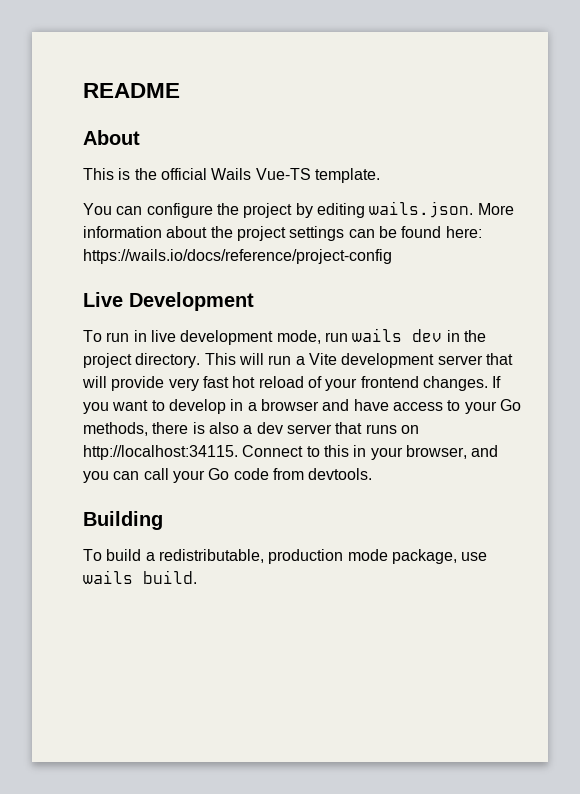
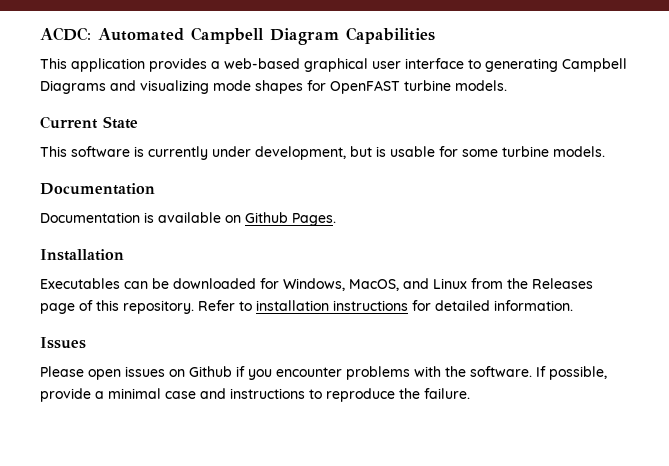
- README
- About
- This is the official Wails Vue-TS template.
- You can configure the project by editing wails.json. More information about the project settings can be found here: https://wails.io/docs/reference/project-config
- Live Development
- To run in live development mode, run wails dev in the project directory. This will run a Vite development server that will provide very fast hot reload of your frontend changes. If you want to develop in a browser and have access to your Go methods, there is also a dev server that runs on http://localhost:34115. Connect to this in your browser, and you can call your Go code from devtools.
- Building
- To build a redistributable, production mode package, use wails build.
+ ACDC: Automated Campbell Diagram Capabilities
+ This application provides a web-based graphical user interface to generating Campbell Diagrams and visualizing mode shapes for OpenFAST turbine models.
+ Current State
+ This software is currently under development, but is usable for some turbine models.
+ Documentation
+ Documentation is available on Github Pages.
+ Installation
+ Executables can be downloaded for Windows, MacOS, and Linux from the Releases page of this repository. Refer to installation instructions for detailed information.
+ Issues
+ Please open issues on Github if you encounter problems with the software. If possible, provide a minimal case and instructions to reproduce the failure.

